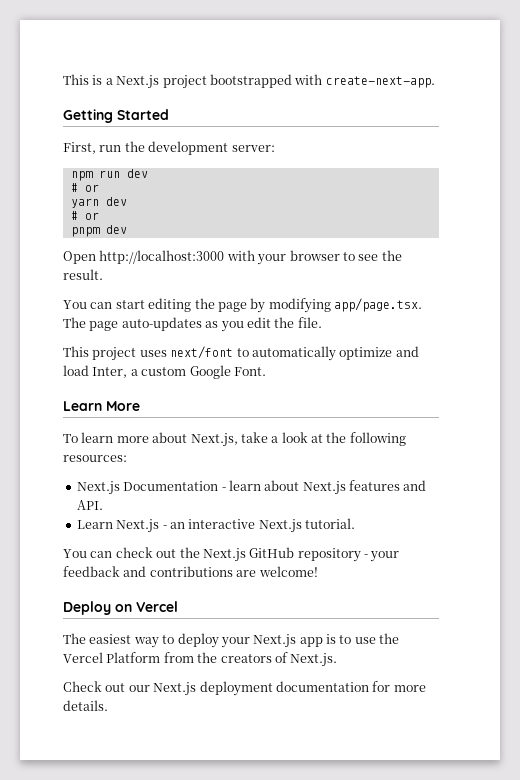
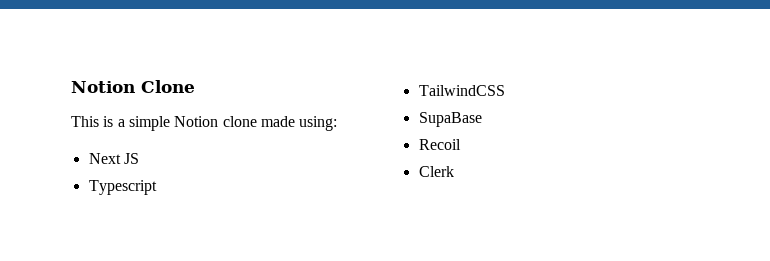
+ Notion Clone
- This is a Next.js project bootstrapped with create-next-app.
- Getting Started
- First, run the development server:
- npm run dev
- # or
- yarn dev
- # or
- pnpm dev
- Open http://localhost:3000 with your browser to see the result.
- You can start editing the page by modifying app/page.tsx. The page auto-updates as you edit the file.
- This project uses next/font to automatically optimize and load Inter, a custom Google Font.
- Learn More
- To learn more about Next.js, take a look at the following resources:
- Next.js Documentation - learn about Next.js features and API.
- Learn Next.js - an interactive Next.js tutorial.
- You can check out the Next.js GitHub repository - your feedback and contributions are welcome!
- Deploy on Vercel
- The easiest way to deploy your Next.js app is to use the Vercel Platform from the creators of Next.js.
- Check out our Next.js deployment documentation for more details.
+ This is a simple Notion clone made using:
+ Next JS
+ Typescript
+ TailwindCSS
+ SupaBase
+ Recoil
+ Clerk

